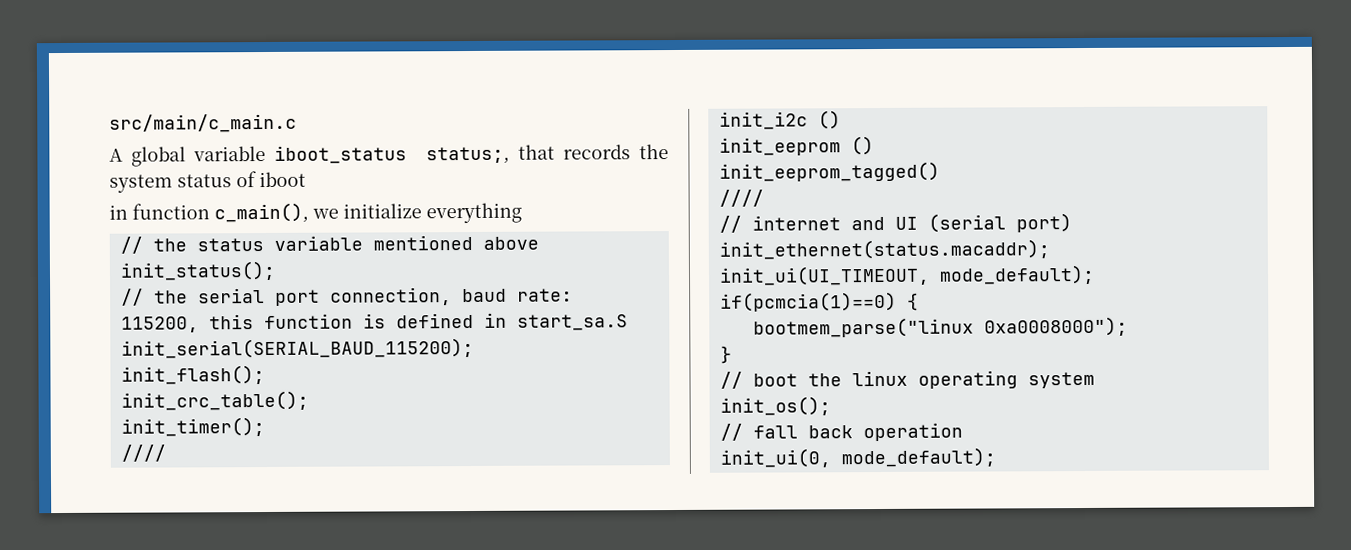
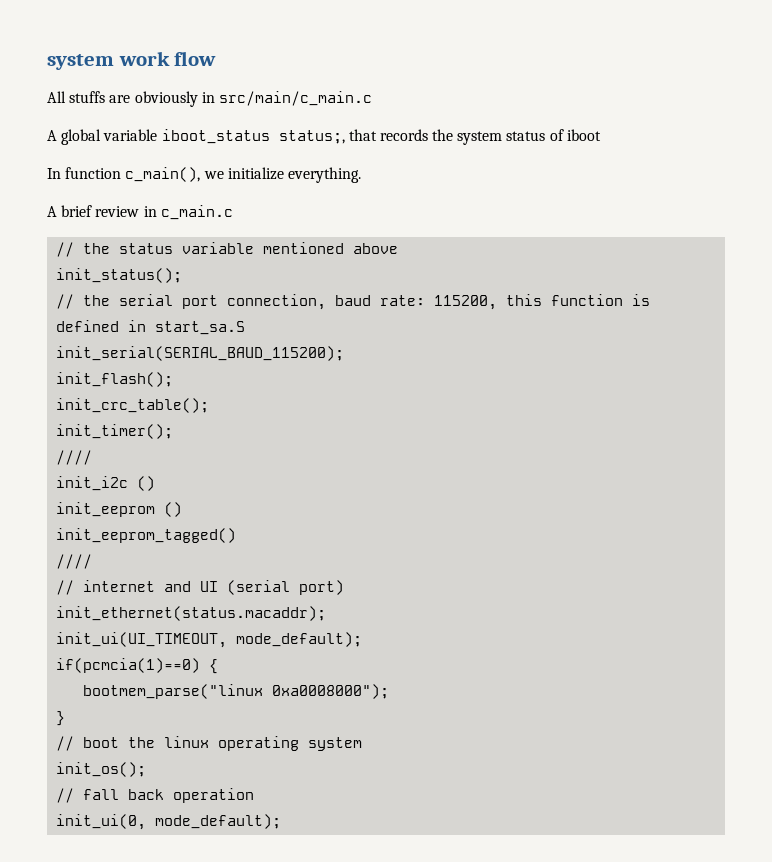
- src/main/c_main.c
+ system work flow
+ All stuffs are obviously in src/main/c_main.c
- in function c_main(), we initialize everything
+ In function c_main(), we initialize everything.
+ A brief review in c_main.c

